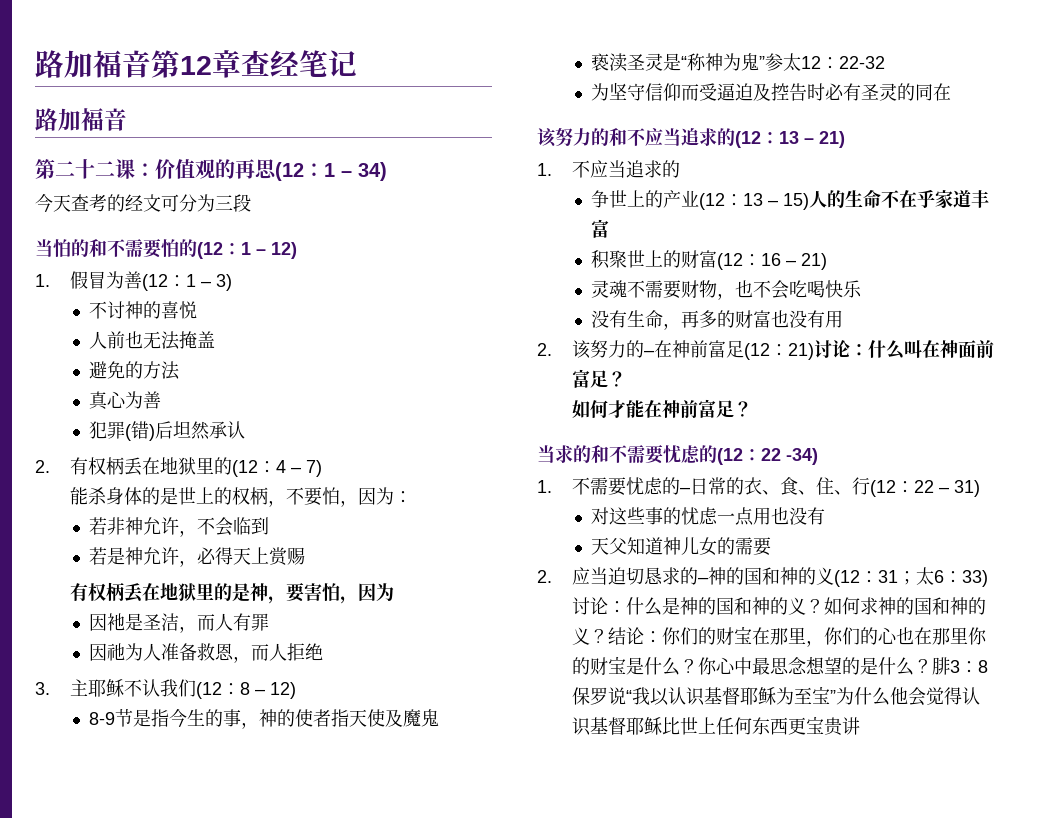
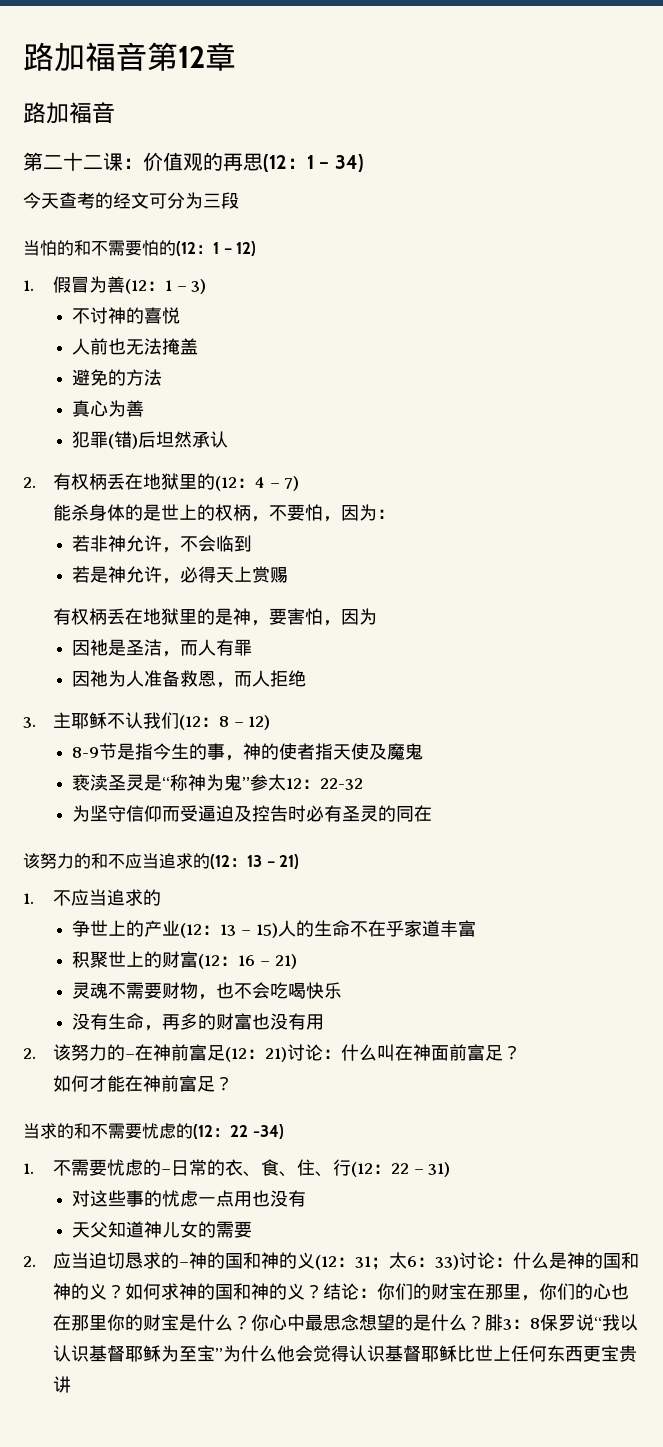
- 路加福音第12章查经笔记
+ 路加福音第12章

